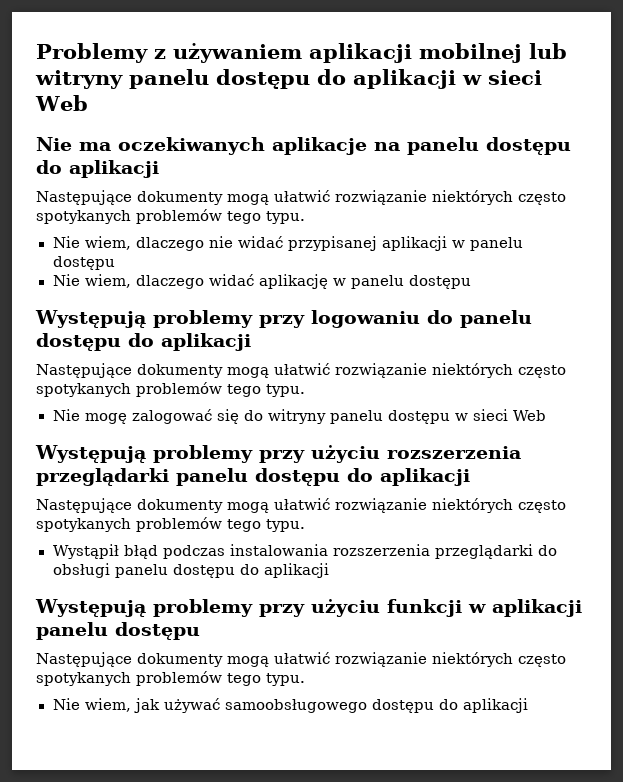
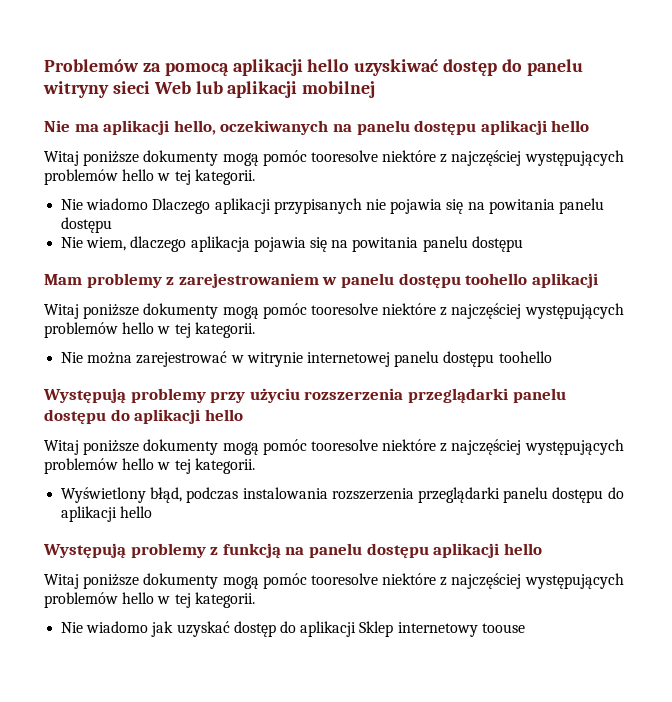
- Problemy z używaniem aplikacji mobilnej lub witryny panelu dostępu do aplikacji w sieci Web
+ Problemów za pomocą aplikacji hello uzyskiwać dostęp do panelu witryny sieci Web lub aplikacji mobilnej
- Nie ma oczekiwanych aplikacje na panelu dostępu do aplikacji
- Następujące dokumenty mogą ułatwić rozwiązanie niektórych często spotykanych problemów tego typu.
- Nie wiem, dlaczego nie widać przypisanej aplikacji w panelu dostępu
+ Nie ma aplikacji hello, oczekiwanych na panelu dostępu aplikacji hello
+ Witaj poniższe dokumenty mogą pomóc tooresolve niektóre z najczęściej występujących problemów hello w tej kategorii.
+ Nie wiadomo Dlaczego aplikacji przypisanych nie pojawia się na powitania panelu dostępu
- Nie wiem, dlaczego widać aplikację w panelu dostępu
- Występują problemy przy logowaniu do panelu dostępu do aplikacji
- Następujące dokumenty mogą ułatwić rozwiązanie niektórych często spotykanych problemów tego typu.
- Nie mogę zalogować się do witryny panelu dostępu w sieci Web
+ Nie wiem, dlaczego aplikacja pojawia się na powitania panelu dostępu
+ Mam problemy z zarejestrowaniem w panelu dostępu toohello aplikacji
+ Witaj poniższe dokumenty mogą pomóc tooresolve niektóre z najczęściej występujących problemów hello w tej kategorii.
+ Nie można zarejestrować w witrynie internetowej panelu dostępu toohello
- Występują problemy przy użyciu rozszerzenia przeglądarki panelu dostępu do aplikacji
- Następujące dokumenty mogą ułatwić rozwiązanie niektórych często spotykanych problemów tego typu.
- Wystąpił błąd podczas instalowania rozszerzenia przeglądarki do obsługi panelu dostępu do aplikacji
- Występują problemy przy użyciu funkcji w aplikacji panelu dostępu
- Następujące dokumenty mogą ułatwić rozwiązanie niektórych często spotykanych problemów tego typu.
- Nie wiem, jak używać samoobsługowego dostępu do aplikacji
+ Występują problemy przy użyciu rozszerzenia przeglądarki panelu dostępu do aplikacji hello
+ Witaj poniższe dokumenty mogą pomóc tooresolve niektóre z najczęściej występujących problemów hello w tej kategorii.
+ Wyświetlony błąd, podczas instalowania rozszerzenia przeglądarki panelu dostępu do aplikacji hello
+ Występują problemy z funkcją na panelu dostępu aplikacji hello
+ Witaj poniższe dokumenty mogą pomóc tooresolve niektóre z najczęściej występujących problemów hello w tej kategorii.
+ Nie wiadomo jak uzyskać dostęp do aplikacji Sklep internetowy toouse

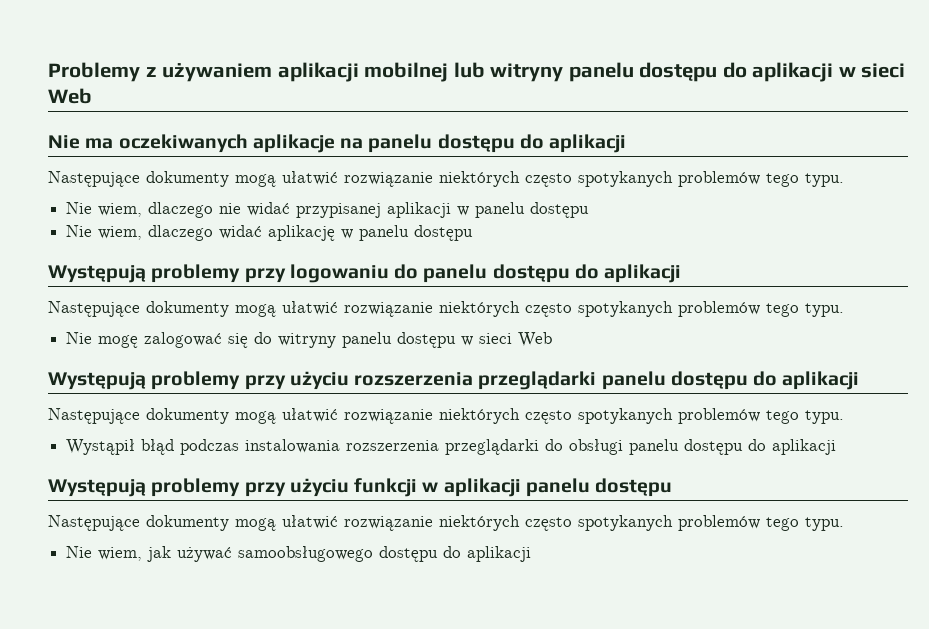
- Problemów za pomocą aplikacji hello uzyskiwać dostęp do panelu witryny sieci Web lub aplikacji mobilnej
+ Problemy z używaniem aplikacji mobilnej lub witryny panelu dostępu do aplikacji w sieci Web
- Nie ma aplikacji hello, oczekiwanych na panelu dostępu aplikacji hello
- Witaj poniższe dokumenty mogą pomóc tooresolve niektóre z najczęściej występujących problemów hello w tej kategorii.
- Nie wiadomo Dlaczego aplikacji przypisanych nie pojawia się na powitania panelu dostępu
+ Nie ma oczekiwanych aplikacje na panelu dostępu do aplikacji
+ Następujące dokumenty mogą ułatwić rozwiązanie niektórych często spotykanych problemów tego typu.
+ Nie wiem, dlaczego nie widać przypisanej aplikacji w panelu dostępu
- Nie wiem, dlaczego aplikacja pojawia się na powitania panelu dostępu
- Mam problemy z zarejestrowaniem w panelu dostępu toohello aplikacji
- Witaj poniższe dokumenty mogą pomóc tooresolve niektóre z najczęściej występujących problemów hello w tej kategorii.
- Nie można zarejestrować w witrynie internetowej panelu dostępu toohello
+ Nie wiem, dlaczego widać aplikację w panelu dostępu
+ Występują problemy przy logowaniu do panelu dostępu do aplikacji
+ Następujące dokumenty mogą ułatwić rozwiązanie niektórych często spotykanych problemów tego typu.
+ Nie mogę zalogować się do witryny panelu dostępu w sieci Web
- Występują problemy przy użyciu rozszerzenia przeglądarki panelu dostępu do aplikacji hello
- Witaj poniższe dokumenty mogą pomóc tooresolve niektóre z najczęściej występujących problemów hello w tej kategorii.
- Wyświetlony błąd, podczas instalowania rozszerzenia przeglądarki panelu dostępu do aplikacji hello
- Występują problemy z funkcją na panelu dostępu aplikacji hello
- Witaj poniższe dokumenty mogą pomóc tooresolve niektóre z najczęściej występujących problemów hello w tej kategorii.
- Nie wiadomo jak uzyskać dostęp do aplikacji Sklep internetowy toouse
+ Występują problemy przy użyciu rozszerzenia przeglądarki panelu dostępu do aplikacji
+ Następujące dokumenty mogą ułatwić rozwiązanie niektórych często spotykanych problemów tego typu.
+ Wystąpił błąd podczas instalowania rozszerzenia przeglądarki do obsługi panelu dostępu do aplikacji
+ Występują problemy przy użyciu funkcji w aplikacji panelu dostępu
+ Następujące dokumenty mogą ułatwić rozwiązanie niektórych często spotykanych problemów tego typu.
+ Nie wiem, jak używać samoobsługowego dostępu do aplikacji

